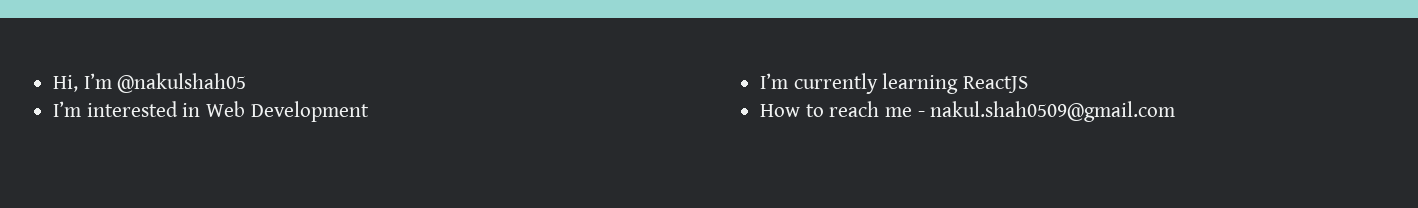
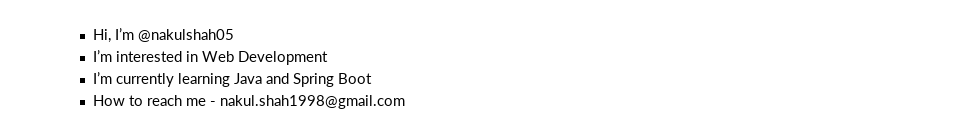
- I’m currently learning ReactJS
+ I’m currently learning Java and Spring Boot
- How to reach me - nakul.shah0509@gmail.com
+ How to reach me - nakul.shah1998@gmail.com

